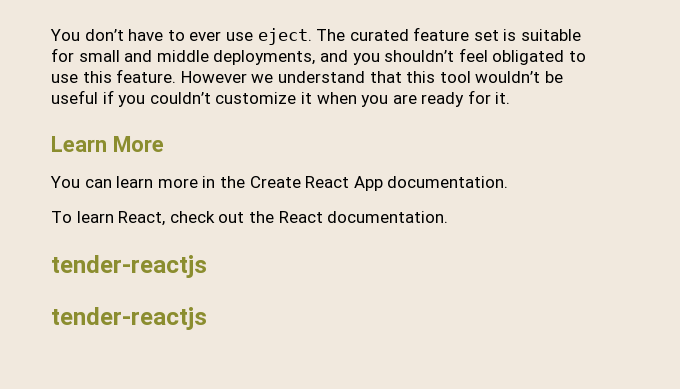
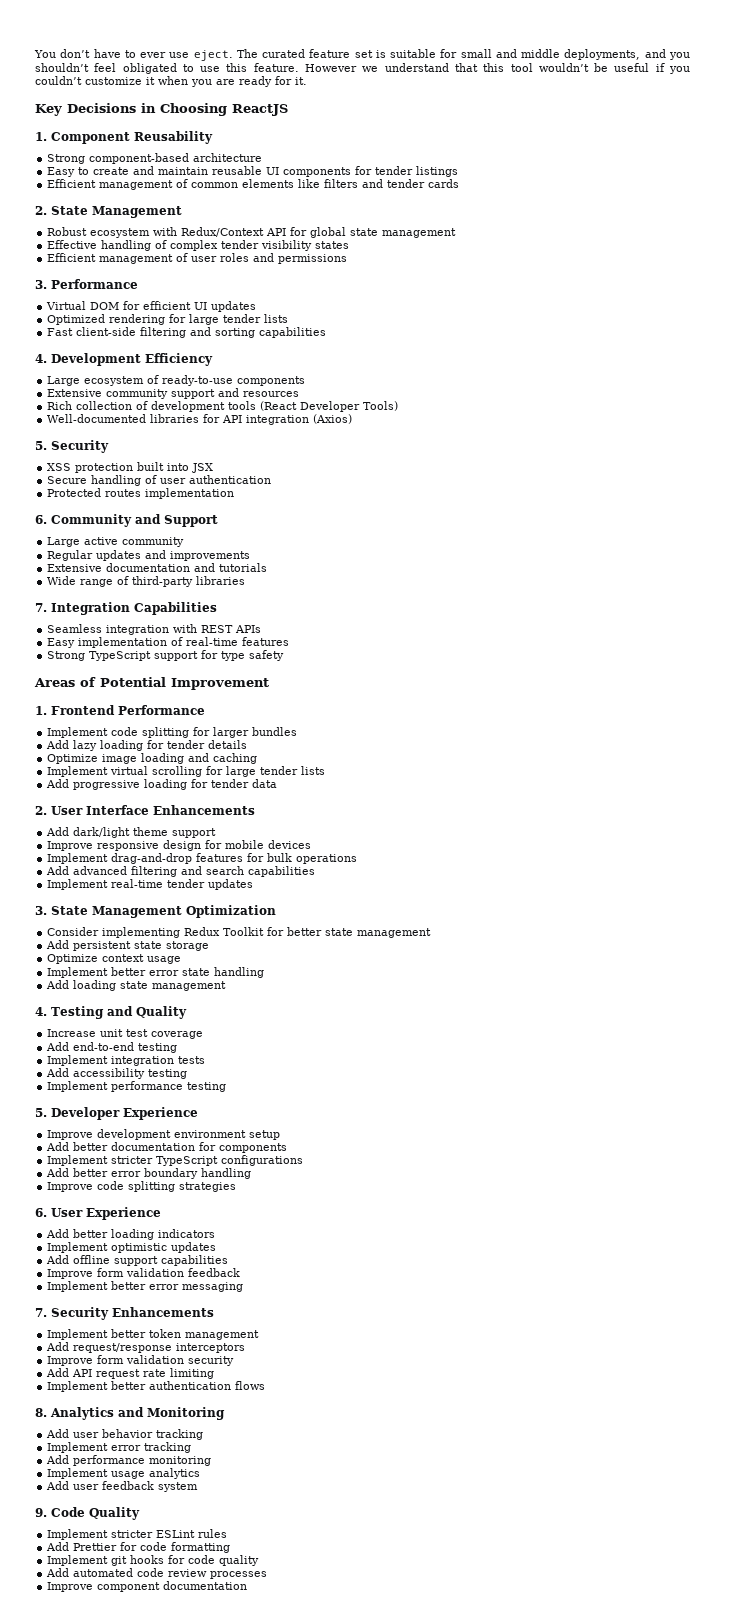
- Learn More
- You can learn more in the Create React App documentation.
- To learn React, check out the React documentation.
- tender-reactjs
- tender-reactjs
+ Key Decisions in Choosing ReactJS
+ 1. Component Reusability
+ Strong component-based architecture
+ Easy to create and maintain reusable UI components for tender listings
+ Efficient management of common elements like filters and tender cards
+ 2. State Management
+ Robust ecosystem with Redux/Context API for global state management
+ Effective handling of complex tender visibility states
+ Efficient management of user roles and permissions
+ 3. Performance
+ Virtual DOM for efficient UI updates
+ Optimized rendering for large tender lists
+ Fast client-side filtering and sorting capabilities
+ 4. Development Efficiency
+ Large ecosystem of ready-to-use components
+ Extensive community support and resources
+ Rich collection of development tools (React Developer Tools)
+ Well-documented libraries for API integration (Axios)
+ 5. Security
+ XSS protection built into JSX
+ Secure handling of user authentication
+ Protected routes implementation
+ 6. Community and Support
+ Large active community
+ Regular updates and improvements
+ Extensive documentation and tutorials
+ Wide range of third-party libraries
+ 7. Integration Capabilities
+ Seamless integration with REST APIs
+ Easy implementation of real-time features
+ Strong TypeScript support for type safety
+ Areas of Potential Improvement
+ 1. Frontend Performance
+ Implement code splitting for larger bundles
+ Add lazy loading for tender details
+ Optimize image loading and caching
+ Implement virtual scrolling for large tender lists
+ Add progressive loading for tender data
+ 2. User Interface Enhancements
+ Add dark/light theme support
+ Improve responsive design for mobile devices
+ Implement drag-and-drop features for bulk operations
+ Add advanced filtering and search capabilities
+ Implement real-time tender updates
+ 3. State Management Optimization
+ Consider implementing Redux Toolkit for better state management
+ Add persistent state storage
+ Optimize context usage
+ Implement better error state handling
+ Add loading state management
+ 4. Testing and Quality
+ Increase unit test coverage
+ Add end-to-end testing
+ Implement integration tests
+ Add accessibility testing
+ Implement performance testing
+ 5. Developer Experience
+ Improve development environment setup
+ Add better documentation for components
+ Implement stricter TypeScript configurations
+ Add better error boundary handling
+ Improve code splitting strategies
+ 6. User Experience
+ Add better loading indicators
+ Implement optimistic updates
+ Add offline support capabilities
+ Improve form validation feedback
+ Implement better error messaging
+ 7. Security Enhancements
+ Implement better token management
+ Add request/response interceptors
+ Improve form validation security
+ Add API request rate limiting
+ Implement better authentication flows
+ 8. Analytics and Monitoring
+ Add user behavior tracking
+ Implement error tracking
+ Add performance monitoring
+ Implement usage analytics
+ Add user feedback system
+ 9. Code Quality
+ Implement stricter ESLint rules
+ Add Prettier for code formatting
+ Implement git hooks for code quality
+ Add automated code review processes
+ Improve component documentation

